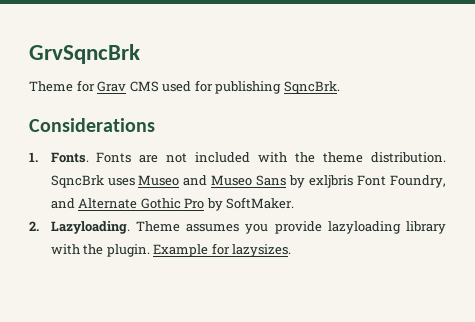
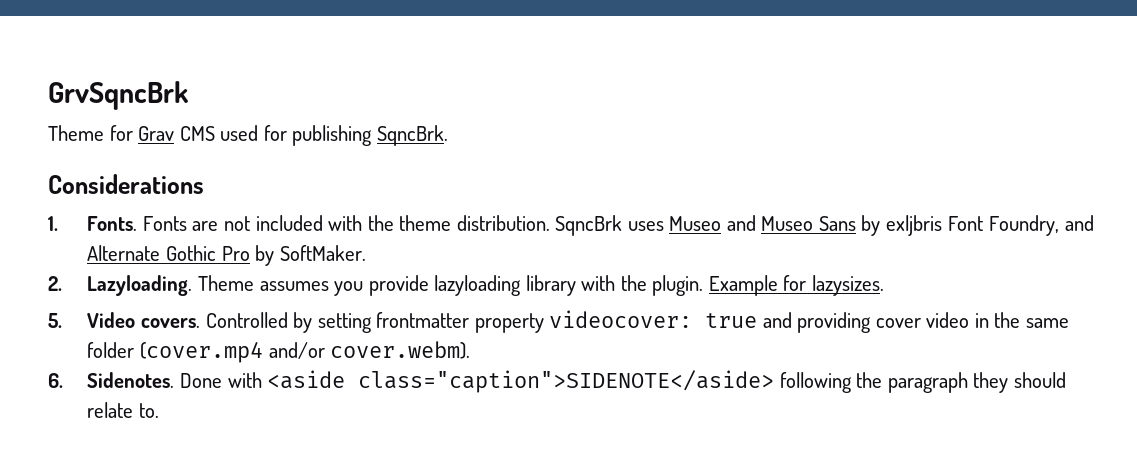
+ 5. Video covers. Controlled by setting frontmatter property videocover: true and providing cover video in the same folder (cover.mp4 and/or cover.webm).
+ 6. Sidenotes. Done with <aside class="caption">SIDENOTE</aside> following the paragraph they should relate to.

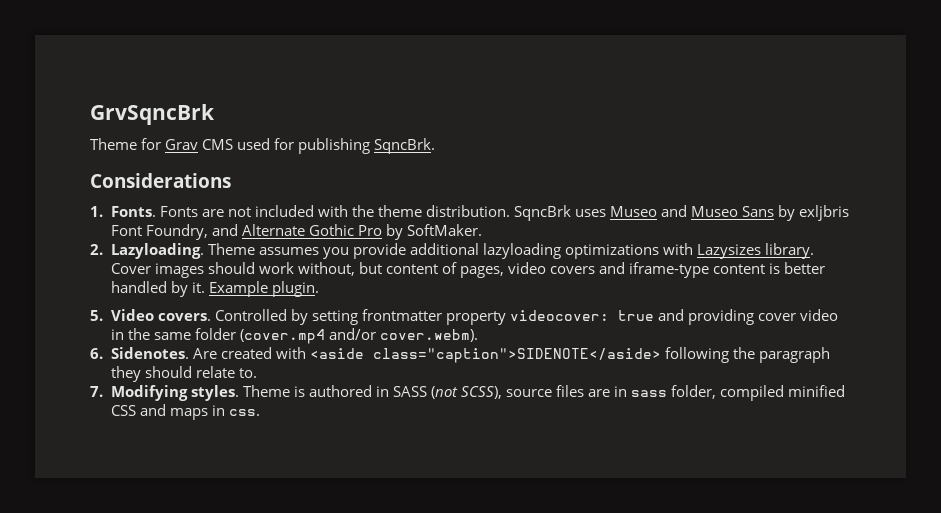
- Theme assumes you provide lazyloading library with the plugin. Example for lazysizes.
+ Theme assumes you provide additional lazyloading optimizations with Lazysizes library. Cover images should work without, but content of pages, video covers and iframe-type content is better handled by it. Example plugin.
- Done with <aside class="caption">SIDENOTE</aside> following the paragraph they should relate to.
+ Are created with <aside class="caption">SIDENOTE</aside> following the paragraph they should relate to.
+ 7. Modifying styles. Theme is authored in SASS (not SCSS), source files are in sass folder, compiled minified CSS and maps in css.

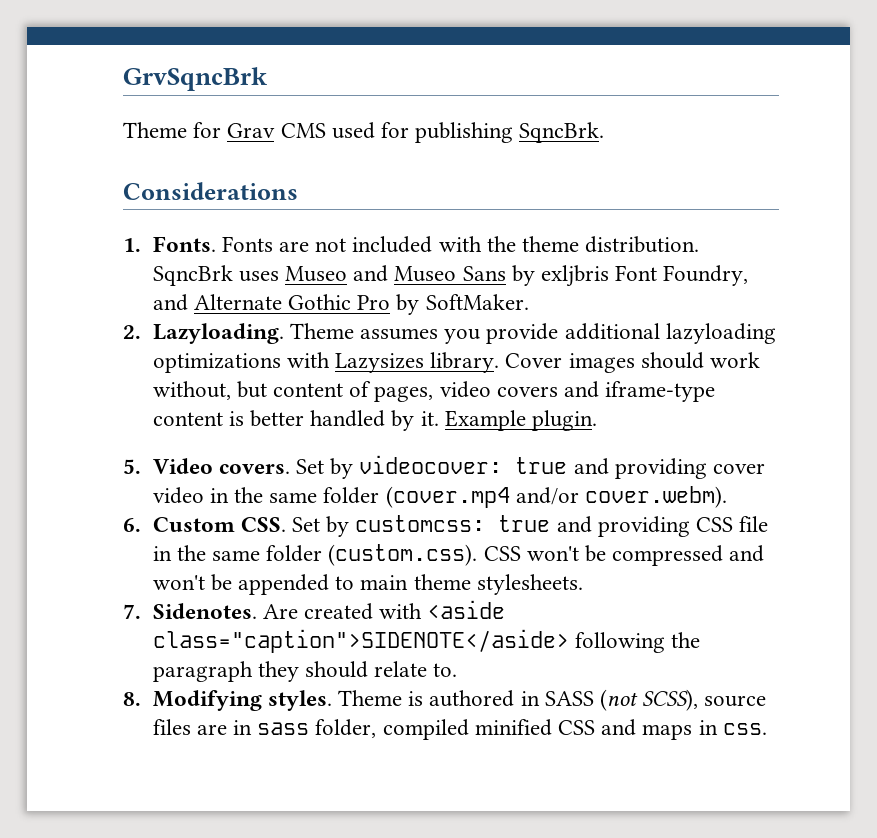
- Controlled by setting frontmatter property videocover: true and providing cover video in the same folder (cover.mp4 and/or cover.webm).
+ Set by videocover: true and providing cover video in the same folder (cover.mp4 and/or cover.webm).
- 6. Sidenotes.
+ 6. Custom CSS. Set by customcss: true and providing CSS file in the same folder (custom.css). CSS won't be compressed and won't be appended to main theme stylesheets.
+ 7. Sidenotes.
- 7. Modifying styles.
+ 8. Modifying styles.

